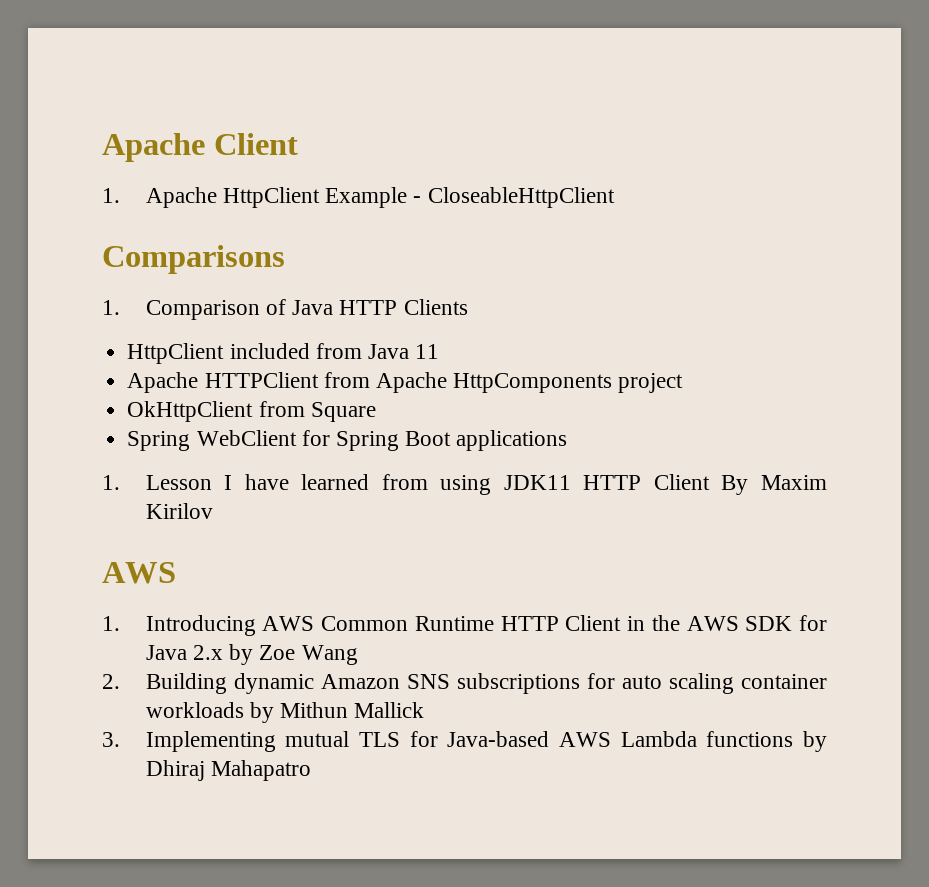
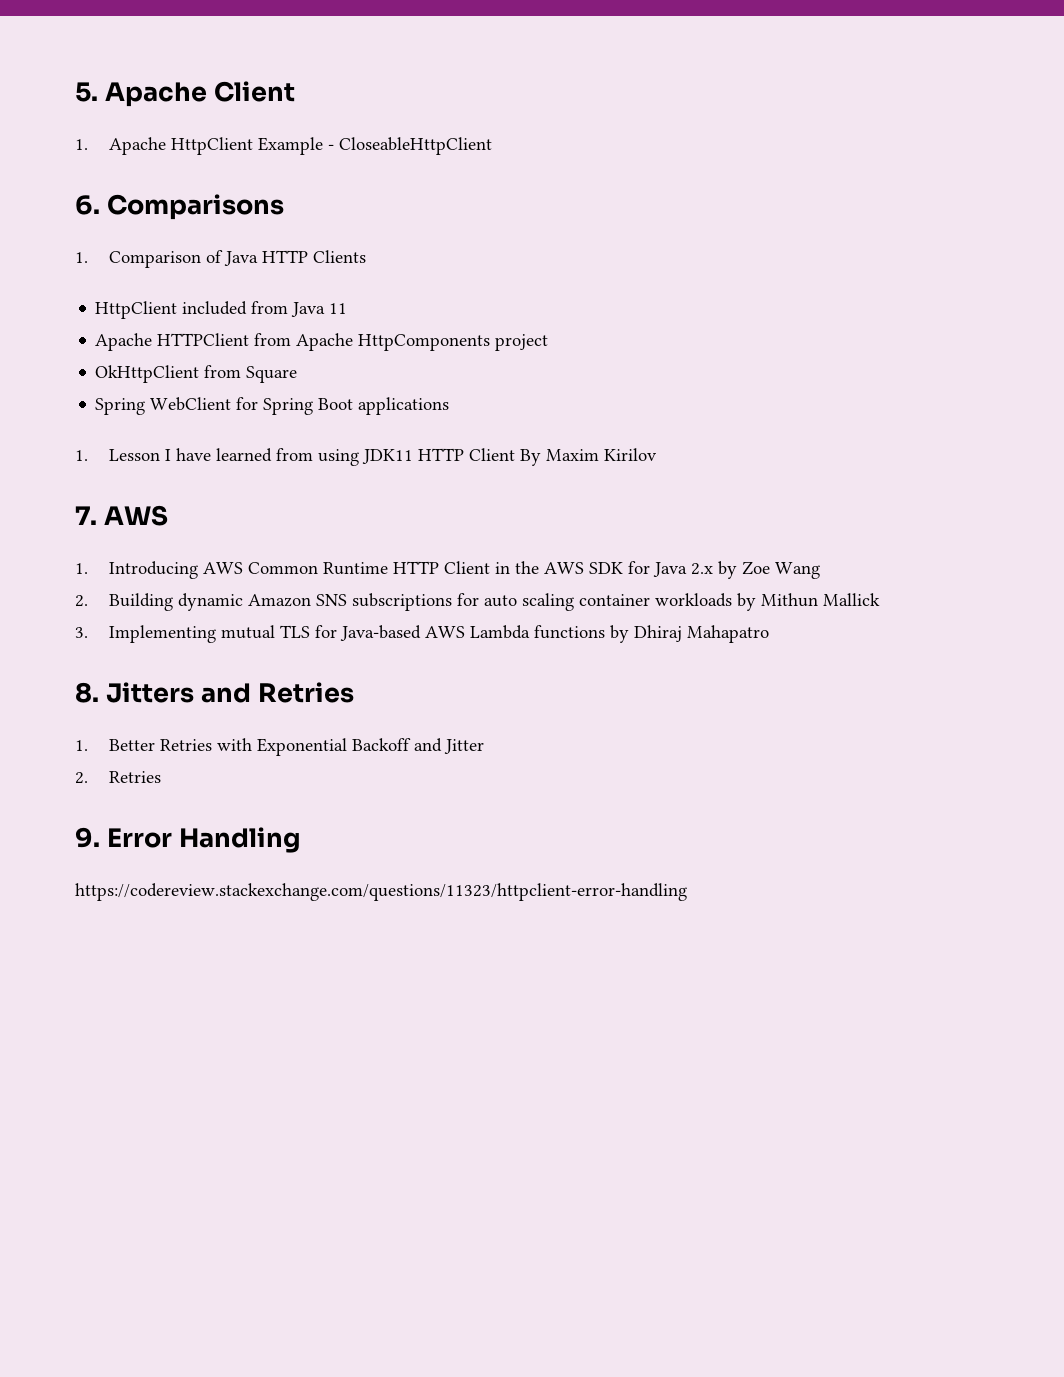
- Apache Client
+ 5. Apache Client
- Comparisons
+ 6. Comparisons
  1. Lesson I have learned from using JDK11 HTTP Client By Maxim Kirilov
- AWS
+ 7. AWS
+ 8. Jitters and Retries
+ 1. Better Retries with Exponential Backoff and Jitter
+ 2. Retries
+ 9. Error Handling
+ https://codereview.stackexchange.com/questions/11323/httpclient-error-handling

